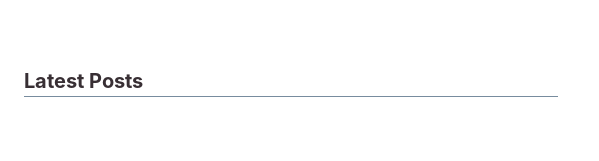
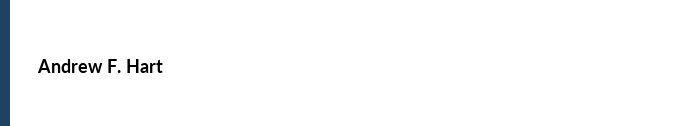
- Latest Posts
+ Andrew F. Hart

